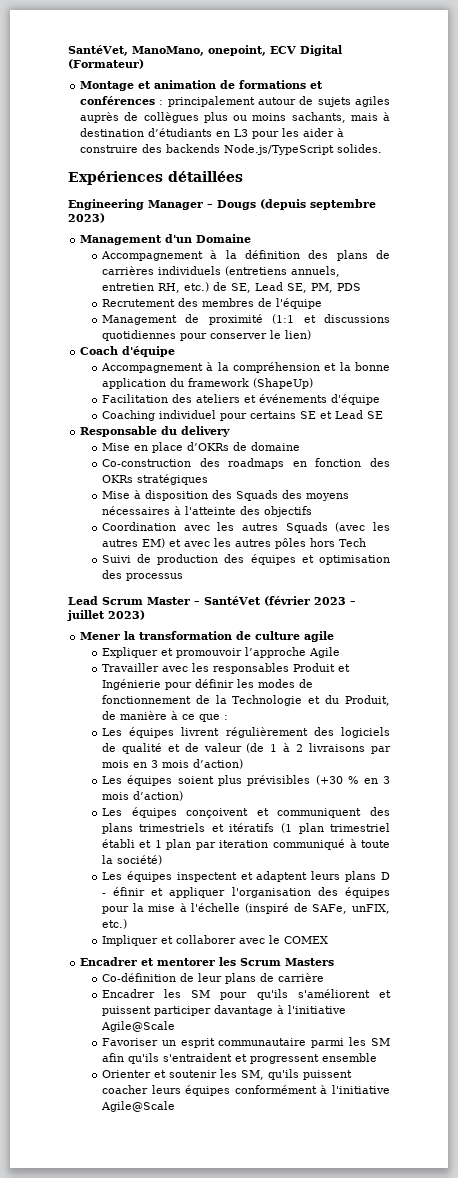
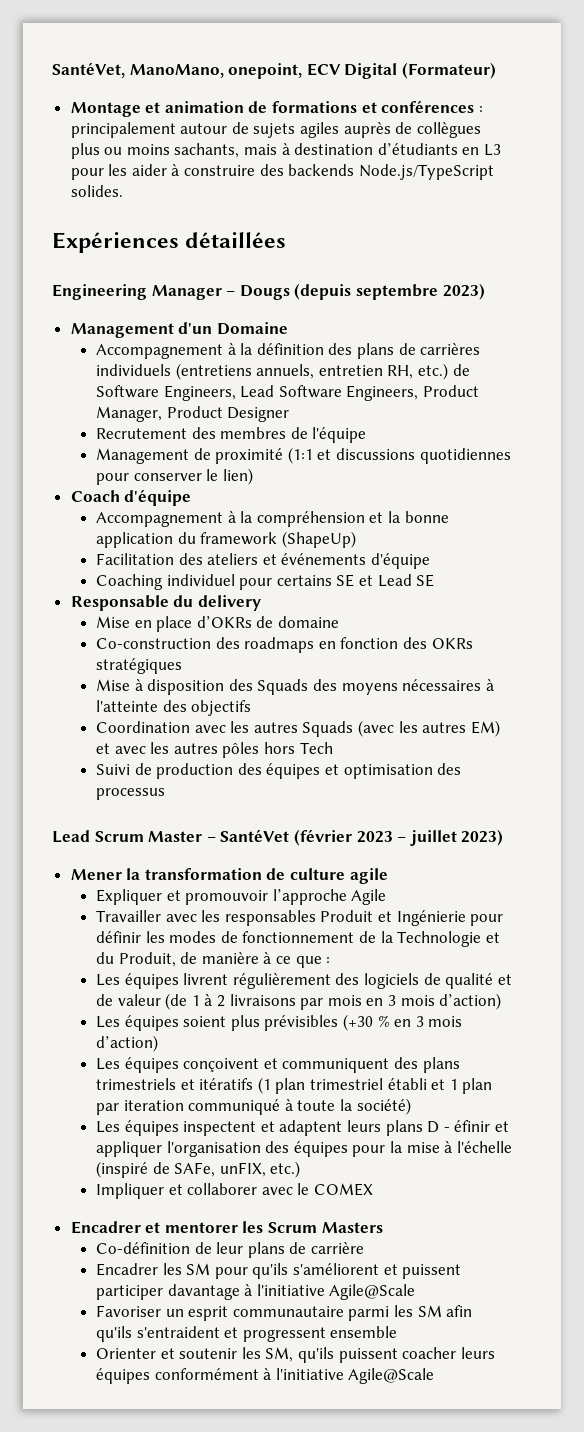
- Accompagnement à la définition des plans de carrières individuels (entretiens annuels, entretien RH, etc.) de SE, Lead SE, PM, PDS
+ Accompagnement à la définition des plans de carrières individuels (entretiens annuels, entretien RH, etc.) de Software Engineers, Lead Software Engineers, Product Manager, Product Designer

